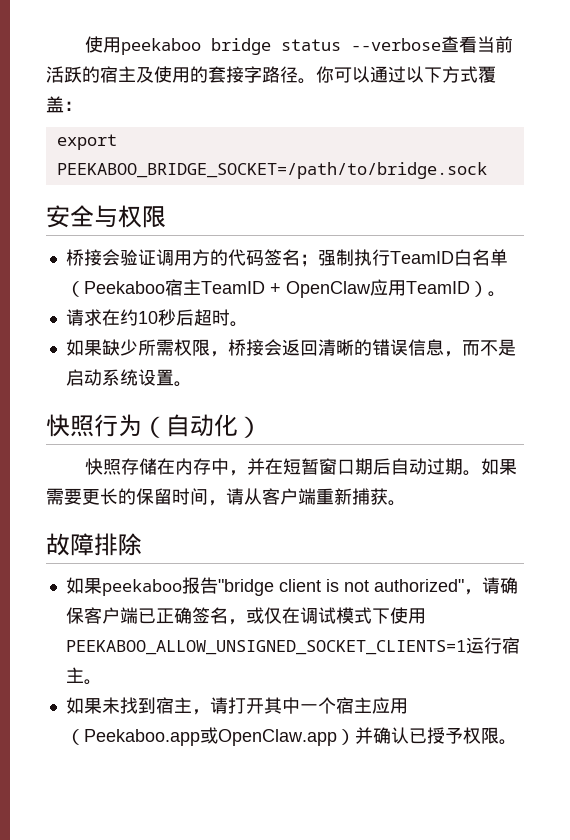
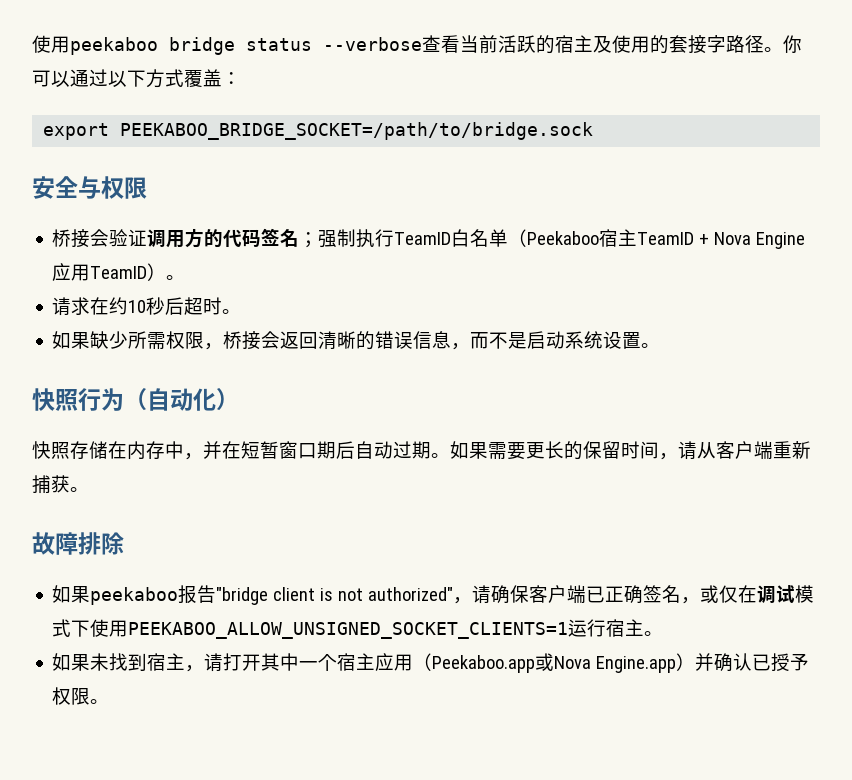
- 桥接会验证调用方的代码签名；强制执行TeamID白名单（Peekaboo宿主TeamID + OpenClaw应用TeamID）。
+ 桥接会验证调用方的代码签名；强制执行TeamID白名单（Peekaboo宿主TeamID + Nova Engine应用TeamID）。
- 如果未找到宿主，请打开其中一个宿主应用（Peekaboo.app或OpenClaw.app）并确认已授予权限。
+ 如果未找到宿主，请打开其中一个宿主应用（Peekaboo.app或Nova Engine.app）并确认已授予权限。

